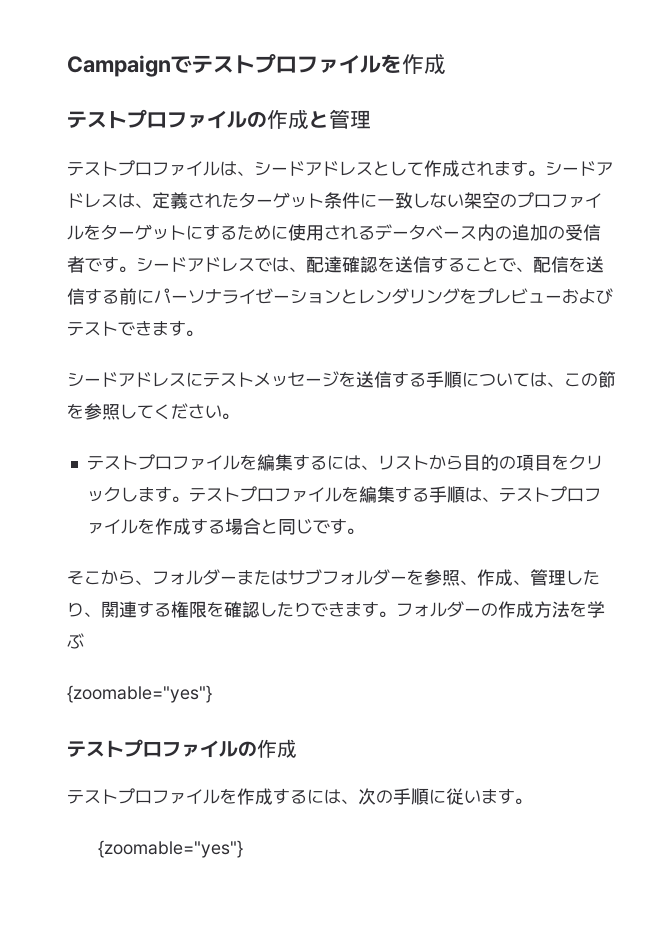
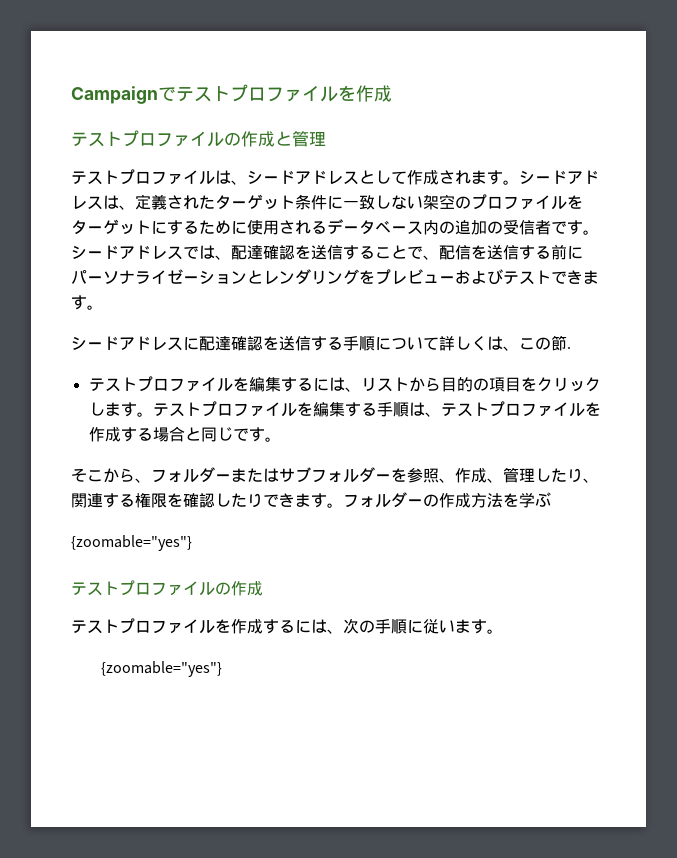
- シードアドレスにテストメッセージを送信する手順については、この節を参照してください。
+ シードアドレスに配達確認を送信する手順について詳しくは、この節.

